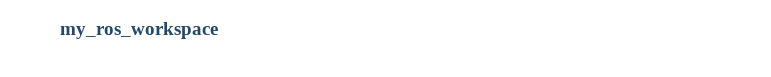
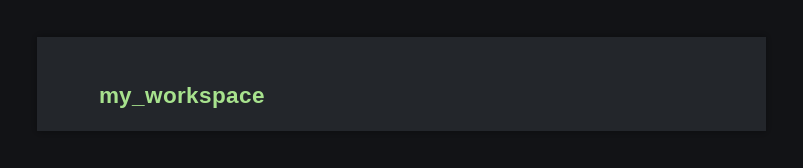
- my_ros_workspace
+ my_workspace

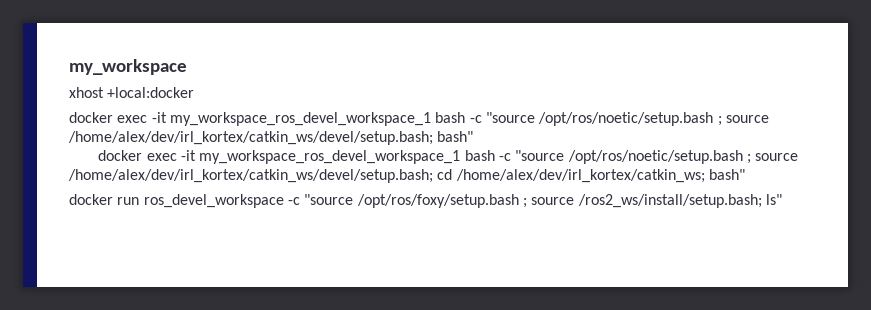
+ xhost +local:docker
+ docker exec -it my_workspace_ros_devel_workspace_1 bash -c "source /opt/ros/noetic/setup.bash ; source /home/alex/dev/irl_kortex/catkin_ws/devel/setup.bash; bash"
+ docker exec -it my_workspace_ros_devel_workspace_1 bash -c "source /opt/ros/noetic/setup.bash ; source /home/alex/dev/irl_kortex/catkin_ws/devel/setup.bash; cd /home/alex/dev/irl_kortex/catkin_ws; bash"
+ docker run ros_devel_workspace -c "source /opt/ros/foxy/setup.bash ; source /ros2_ws/install/setup.bash; ls"

